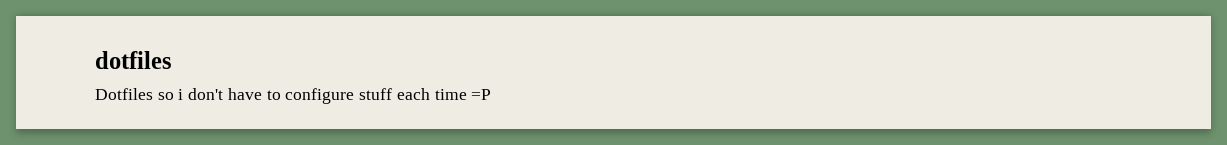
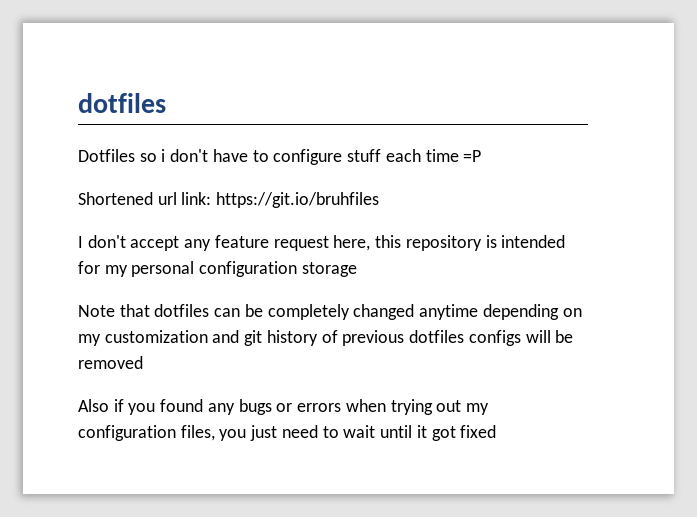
+ Shortened url link: https://git.io/bruhfiles
+ I don't accept any feature request here, this repository is intended for my personal configuration storage
+ Note that dotfiles can be completely changed anytime depending on my customization and git history of previous dotfiles configs will be removed
+ Also if you found any bugs or errors when trying out my configuration files, you just need to wait until it got fixed

